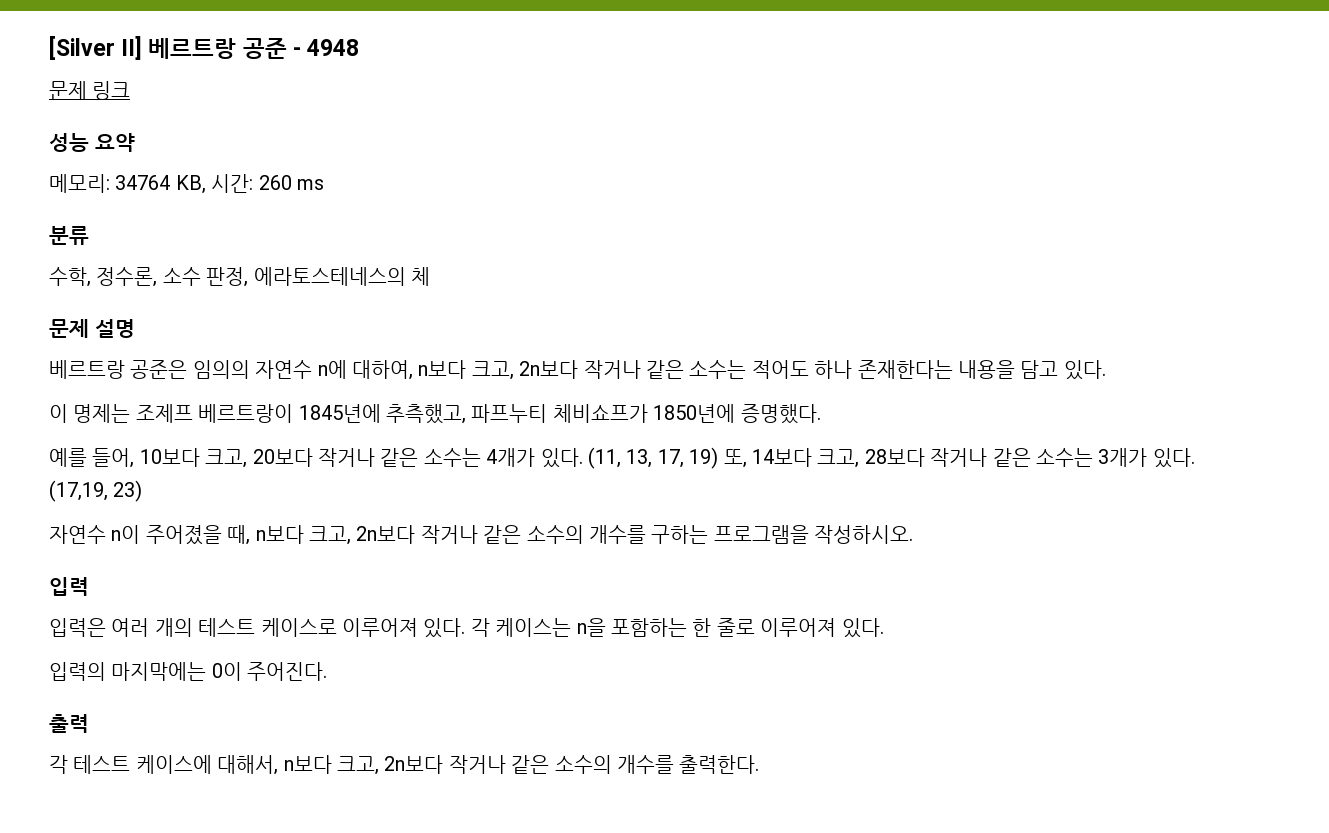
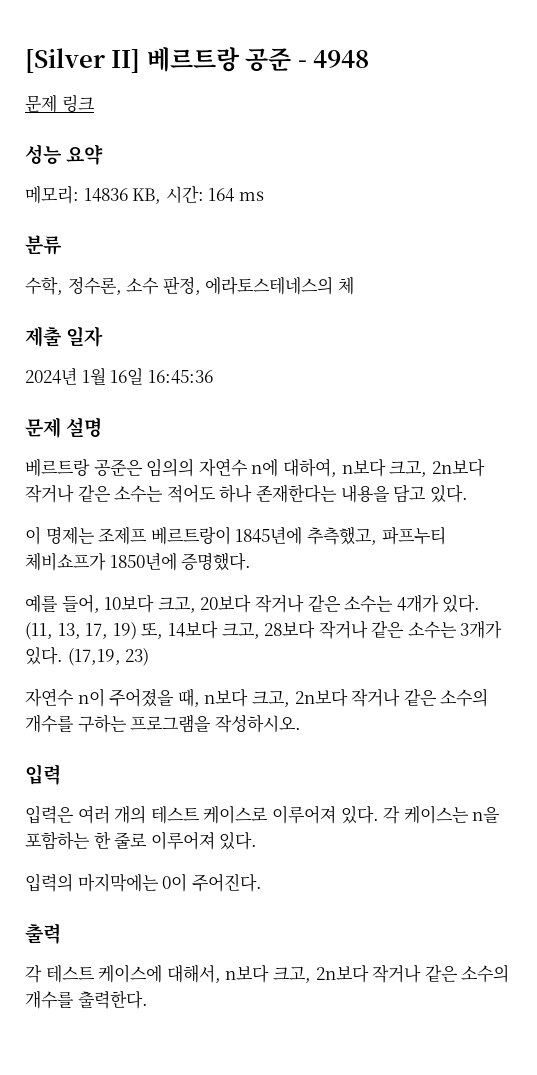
- 메모리: 34764 KB, 시간: 260 ms
+ 메모리: 14836 KB, 시간: 164 ms
+ 제출 일자
+ 2024년 1월 16일 16:45:36

